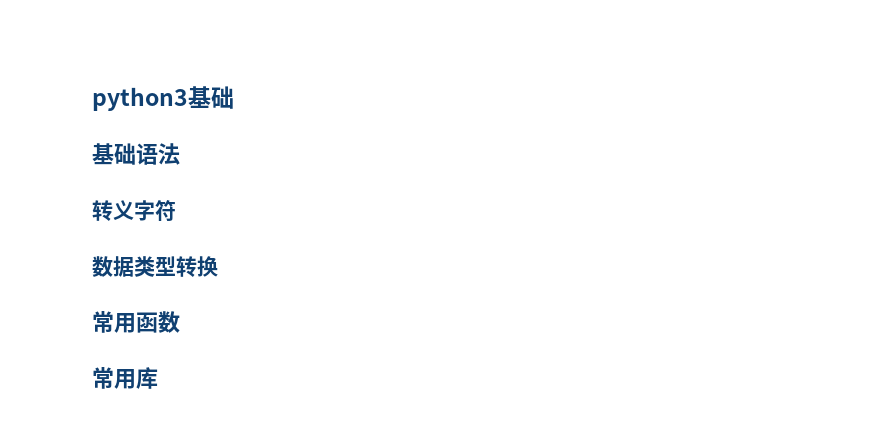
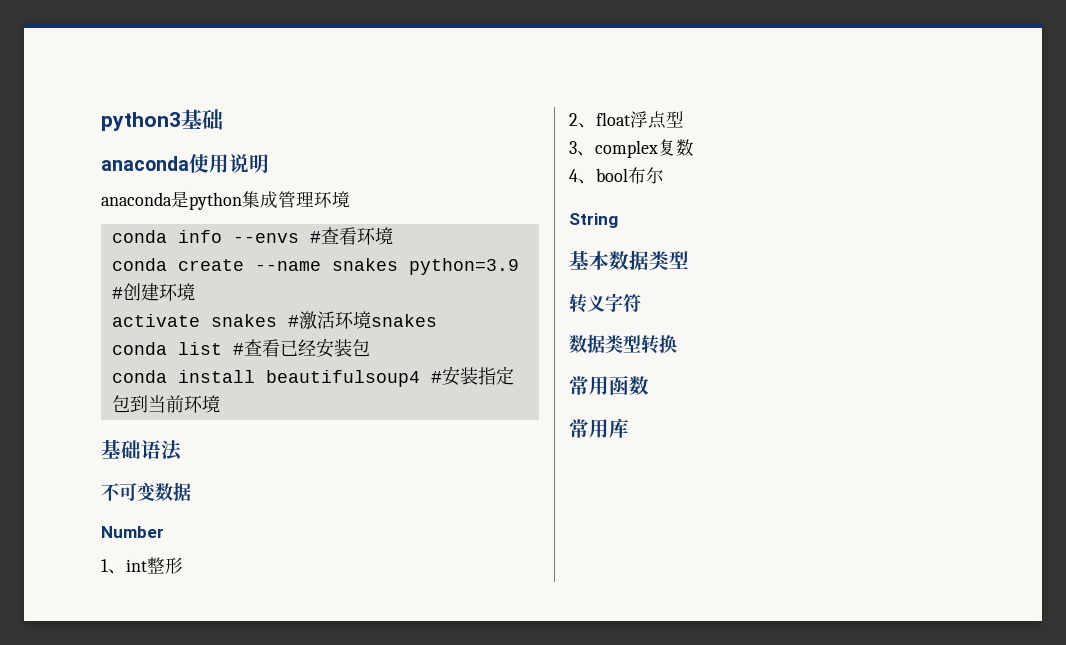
+ anaconda使用说明
+ anaconda是python集成管理环境
+ conda info --envs #查看环境
+ conda create --name snakes python=3.9 #创建环境
+ activate snakes #激活环境snakes
+ conda list #查看已经安装包
+ conda install beautifulsoup4 #安装指定包到当前环境
  基础语法
+ 不可变数据
+ Number
+ 1、int整形
+ 2、float浮点型
+ 3、complex复数
+ 4、bool布尔
+ String
+ 基本数据类型

